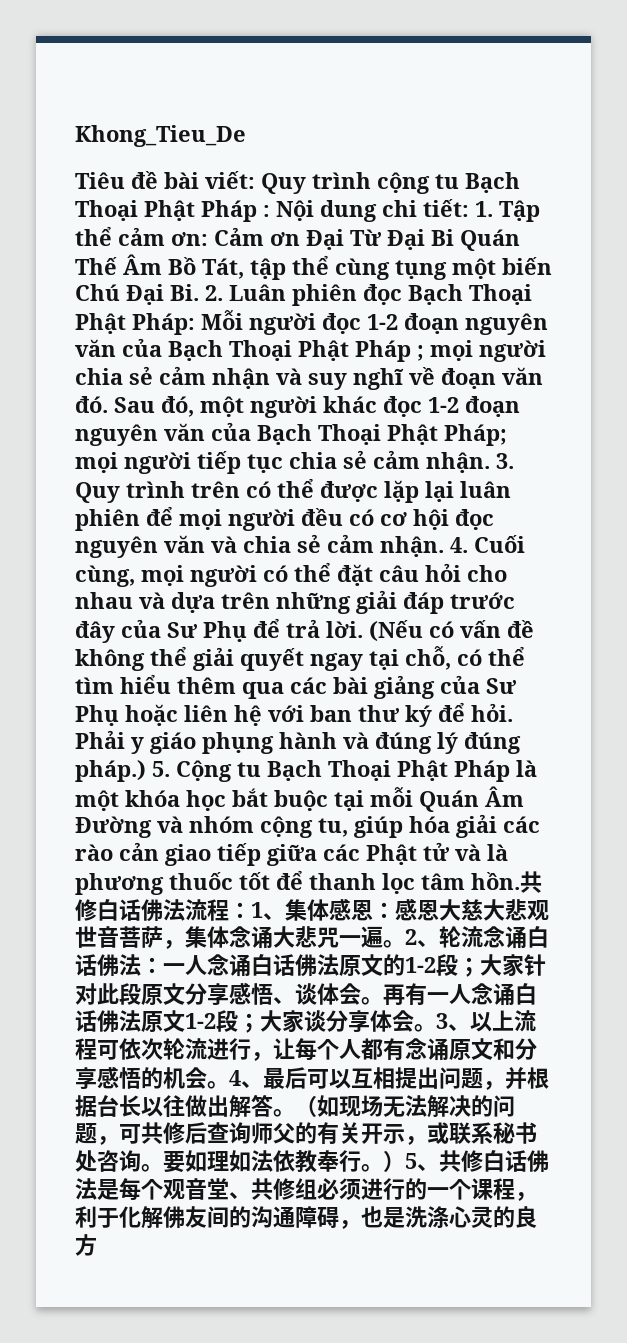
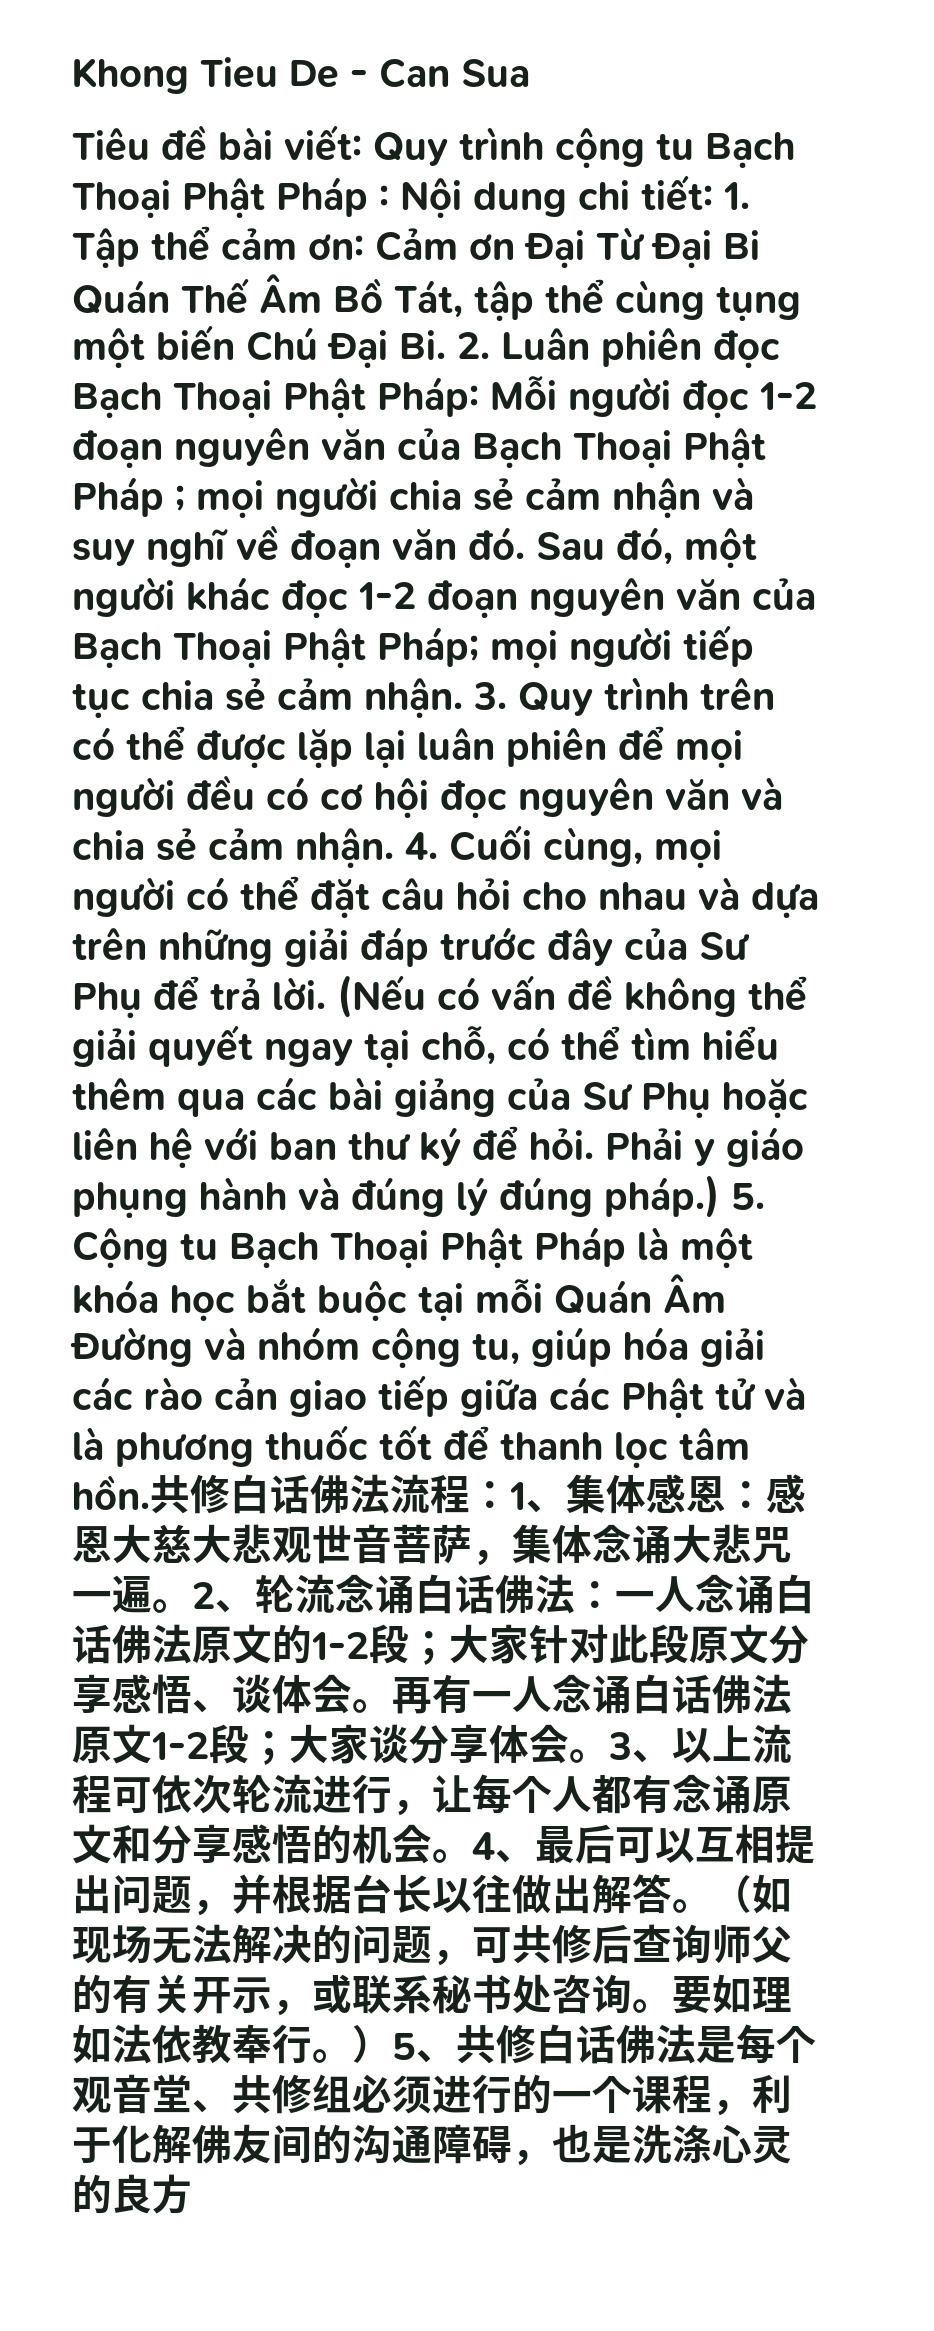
- Khong_Tieu_De
+ Khong Tieu De - Can Sua

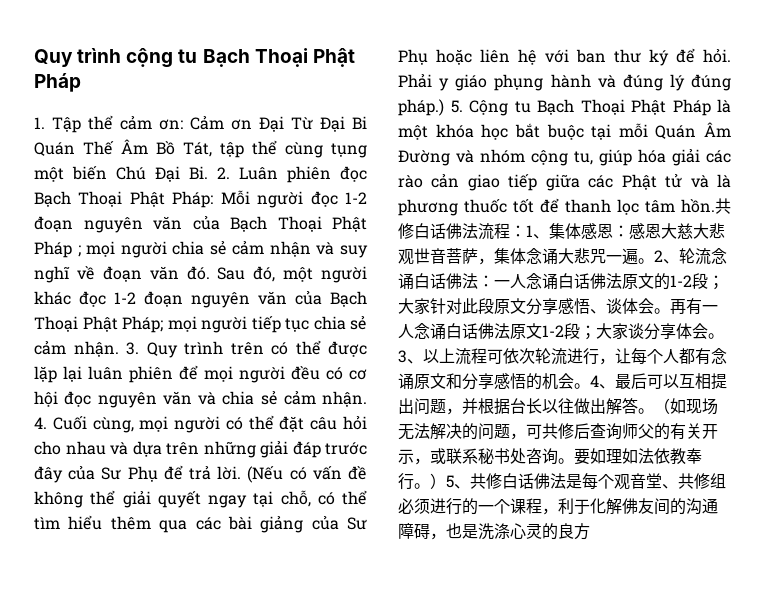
- Khong Tieu De - Can Sua
- Tiêu đề bài viết: Quy trình cộng tu Bạch Thoại Phật Pháp : Nội dung chi tiết: 1. Tập thể cảm ơn:
+ Quy trình cộng tu Bạch Thoại Phật Pháp
+ 1. Tập thể cảm ơn:

